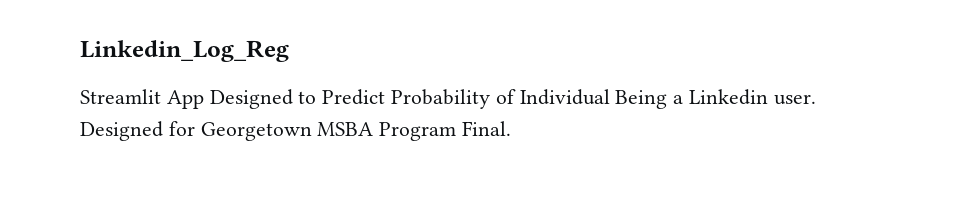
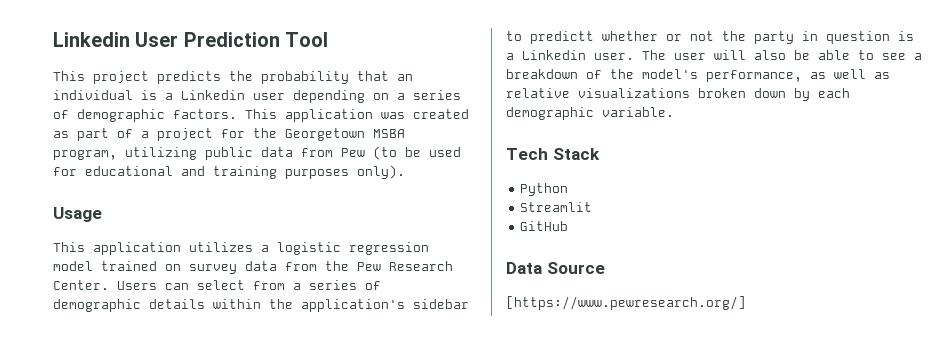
- Linkedin_Log_Reg
- Streamlit App Designed to Predict Probability of Individual Being a Linkedin user. Designed for Georgetown MSBA Program Final.
+ Linkedin User Prediction Tool
+ This project predicts the probability that an individual is a Linkedin user depending on a series of demographic factors. This application was created as part of a project for the Georgetown MSBA program, utilizing public data from Pew (to be used for educational and training purposes only).
+ Usage
+ This application utilizes a logistic regression model trained on survey data from the Pew Research Center. Users can select from a series of demographic details within the application's sidebar to predictt whether or not the party in question is a Linkedin user. The user will also be able to see a breakdown of the model's performance, as well as relative visualizations broken down by each demographic variable.
+ Tech Stack
+ Python
+ Streamlit
+ GitHub
+ Data Source
+ [https://www.pewresearch.org/]

